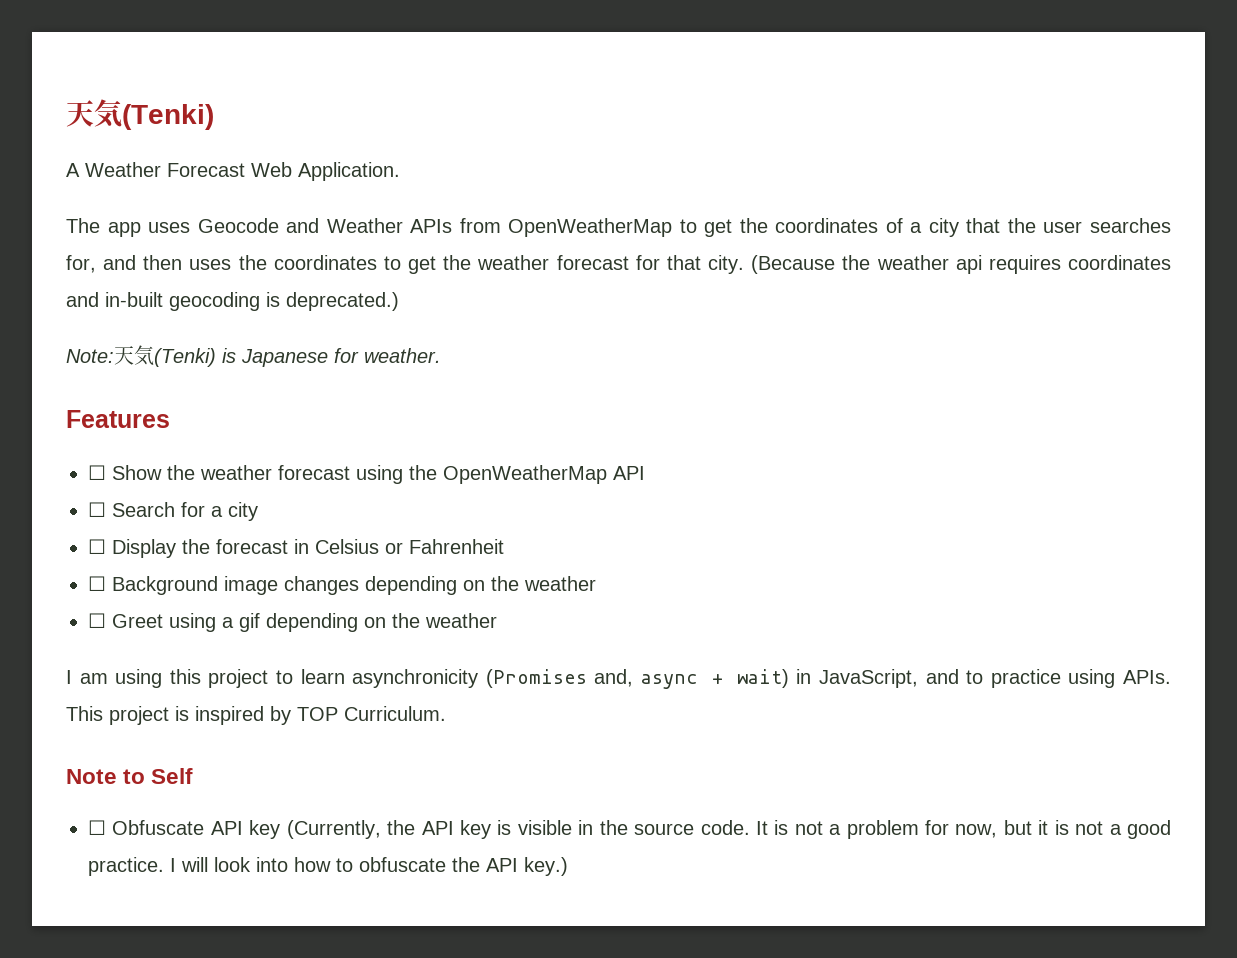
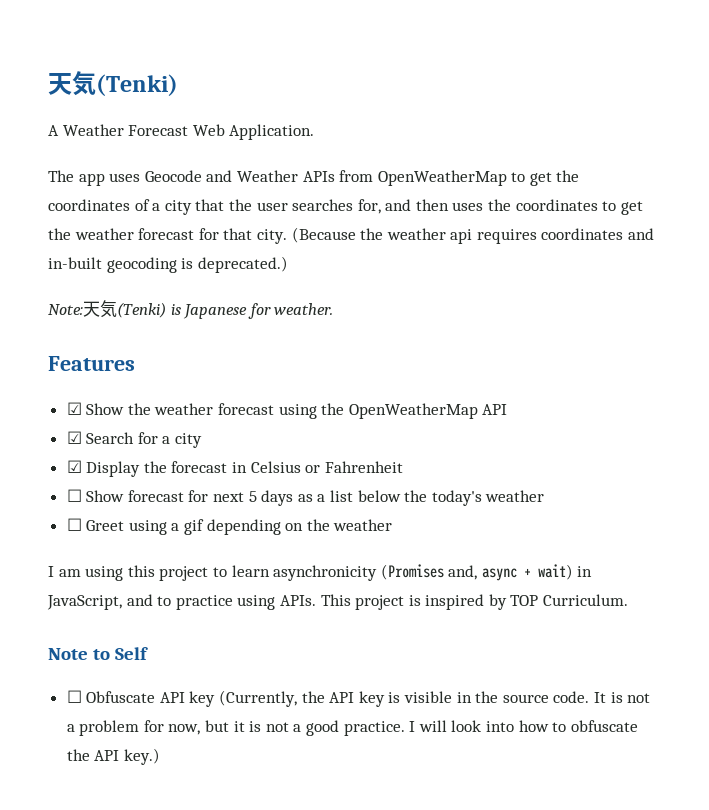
- ☐ Show the weather forecast using the OpenWeatherMap API
+ ☑ Show the weather forecast using the OpenWeatherMap API
- ☐ Search for a city
+ ☑ Search for a city
- ☐ Display the forecast in Celsius or Fahrenheit
+ ☑ Display the forecast in Celsius or Fahrenheit
- ☐ Background image changes depending on the weather
+ ☐ Show forecast for next 5 days as a list below the today's weather

